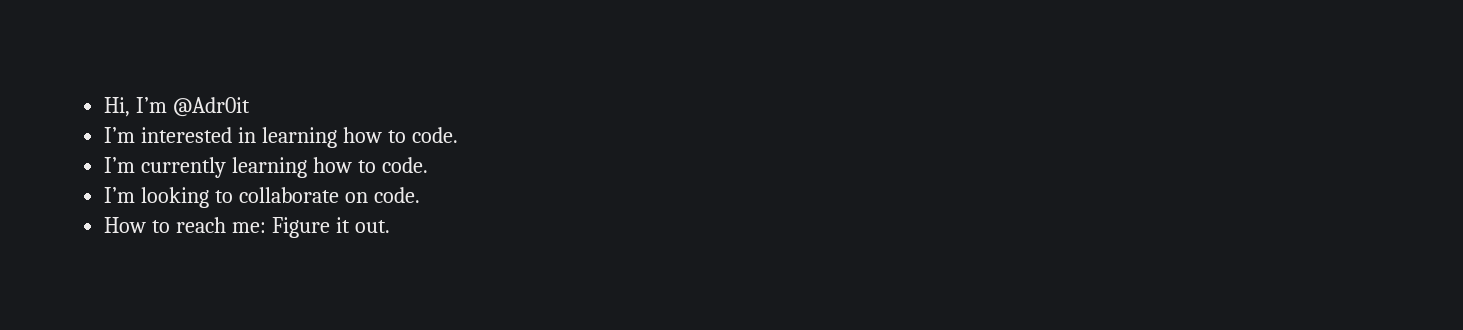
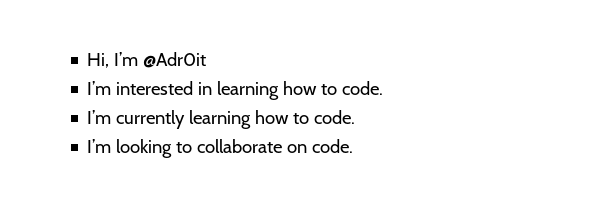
- How to reach me: Figure it out.

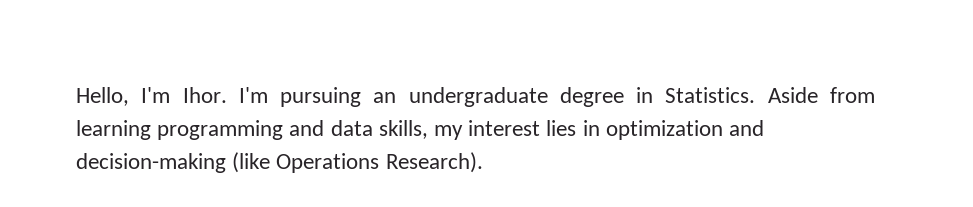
- Hi, I’m @Adr0it
- I’m interested in learning how to code.
- I’m currently learning how to code.
- I’m looking to collaborate on code.
+ Hello, I'm Ihor. I'm pursuing an undergraduate degree in Statistics. Aside from learning programming and data skills, my interest lies in optimization and decision-making (like Operations Research).

